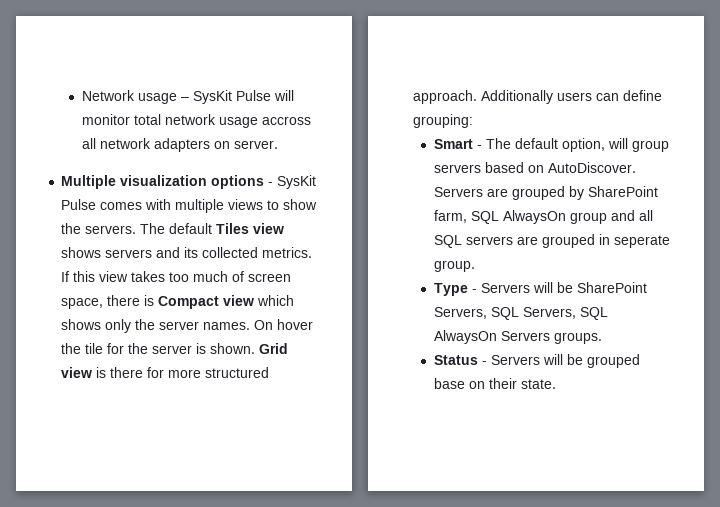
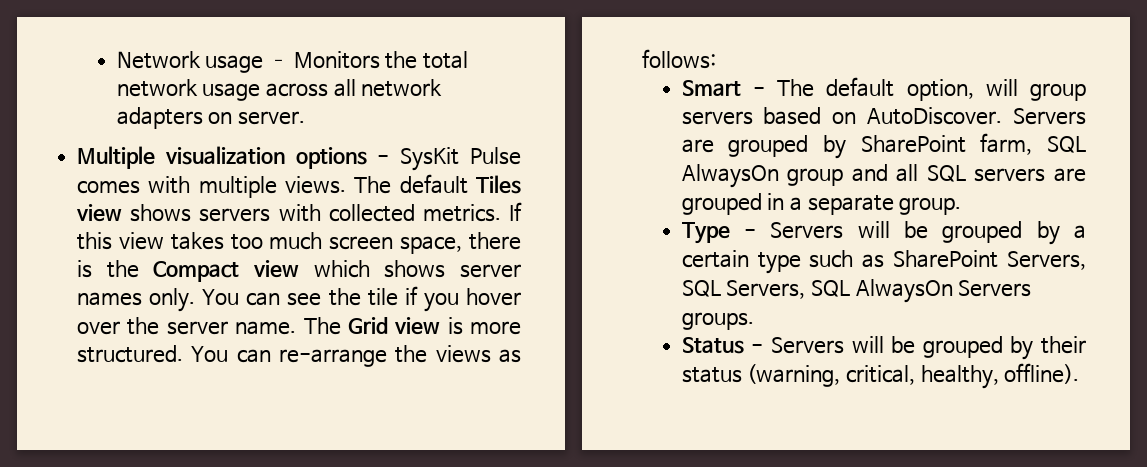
- Network usage – SysKit Pulse will monitor total network usage accross all network adapters on server.
+ Network usage – Monitors the total network usage across all network adapters on server.
- Multiple visualization options - SysKit Pulse comes with multiple views to show the servers.
+ Multiple visualization options - SysKit Pulse comes with multiple views.
- The default Tiles view shows servers and its collected metrics.
+ The default Tiles view shows servers with collected metrics.
- If this view takes too much of screen space, there is Compact view which shows only the server names. On hover the tile for the server is shown. Grid view is there for more structured approach. Additionally users can define grouping:
+ If this view takes too much screen space, there is the Compact view which shows server names only. You can see the tile if you hover over the server name. The Grid view is more structured. You can re-arrange the views as follows:
- Servers are grouped by SharePoint farm, SQL AlwaysOn group and all SQL servers are grouped in seperate group.
+ Servers are grouped by SharePoint farm, SQL AlwaysOn group and all SQL servers are grouped in a separate group.
- Type - Servers will be SharePoint Servers, SQL Servers, SQL AlwaysOn Servers groups.
+ Type - Servers will be grouped by a certain type such as SharePoint Servers, SQL Servers, SQL AlwaysOn Servers groups.
- Status - Servers will be grouped base on their state.
+ Status - Servers will be grouped by their status (warning, critical, healthy, offline).

